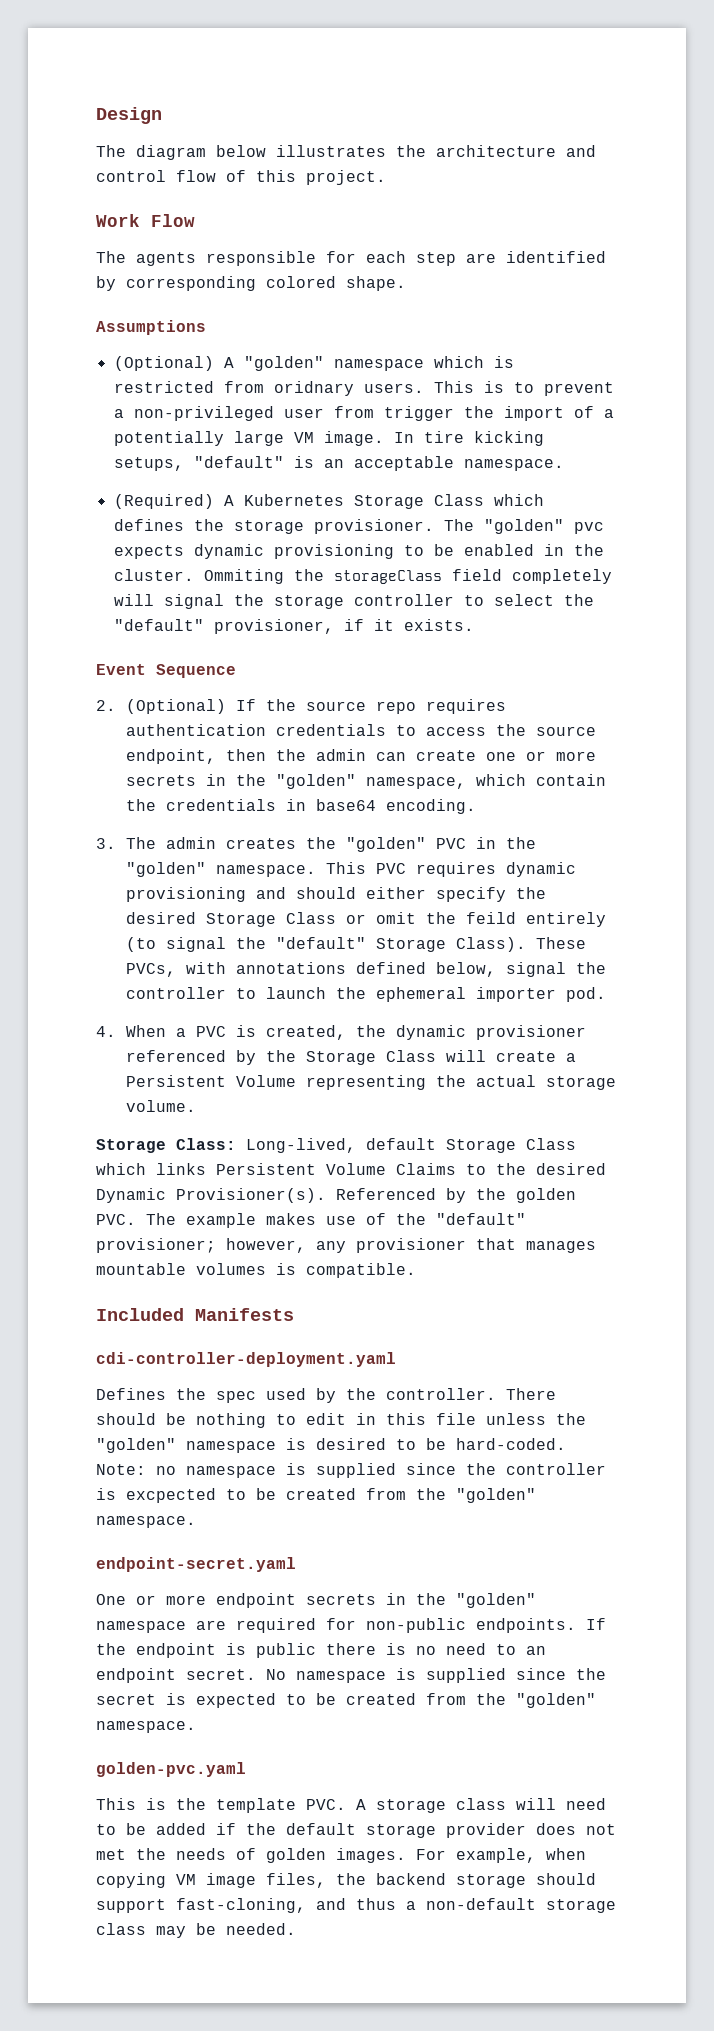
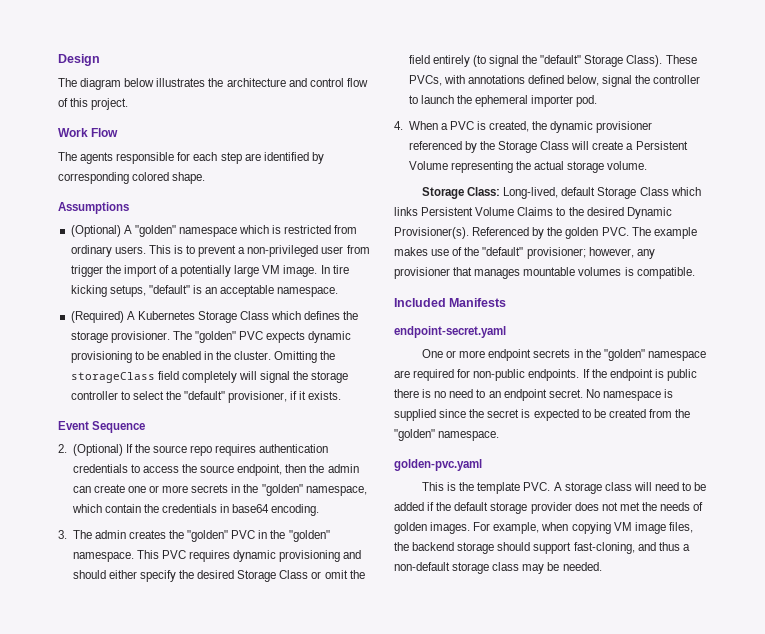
- (Optional) A "golden" namespace which is restricted from oridnary users.
+ (Optional) A "golden" namespace which is restricted from ordinary users.
- The "golden" pvc expects dynamic provisioning to be enabled in the cluster.
+ The "golden" PVC expects dynamic provisioning to be enabled in the cluster.
- Ommiting the storageClass field completely will signal the storage controller to select the "default" provisioner, if it exists.
+ Omitting the storageClass field completely will signal the storage controller to select the "default" provisioner, if it exists.
- This PVC requires dynamic provisioning and should either specify the desired Storage Class or omit the feild entirely (to signal the "default" Storage Class).
+ This PVC requires dynamic provisioning and should either specify the desired Storage Class or omit the field entirely (to signal the "default" Storage Class).
- cdi-controller-deployment.yaml
- Defines the spec used by the controller. There should be nothing to edit in this file unless the "golden" namespace is desired to be hard-coded. Note: no namespace is supplied since the controller is excpected to be created from the "golden" namespace.

